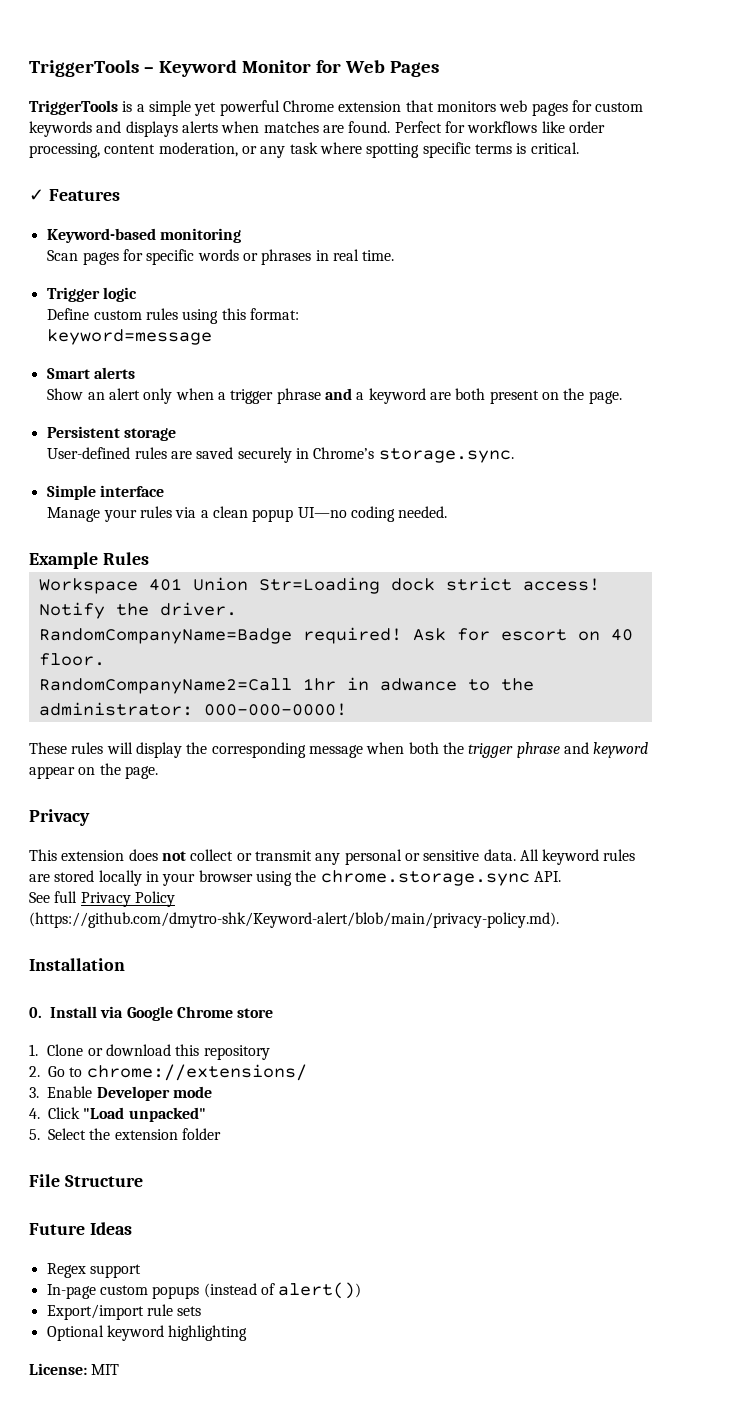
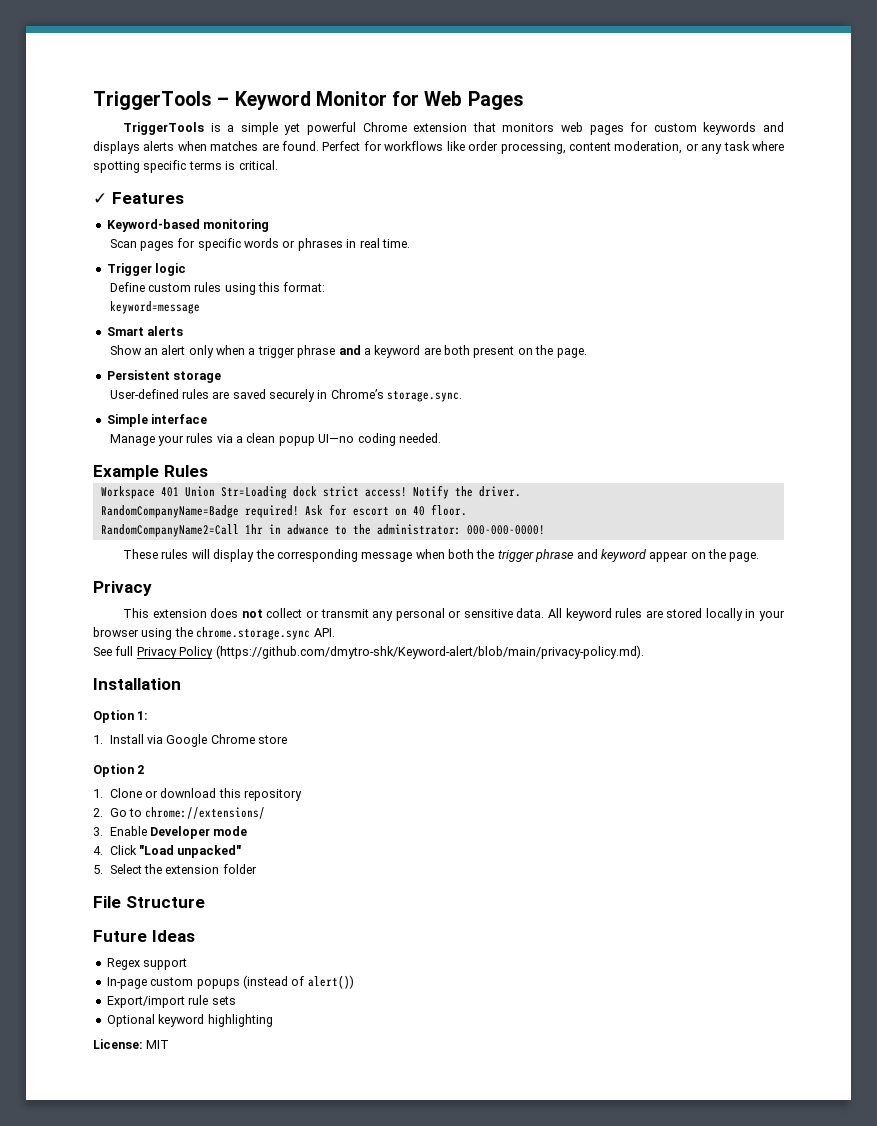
- 0. Install via Google Chrome store
+ Option 1:
+ 1. Install via Google Chrome store
+ Option 2

